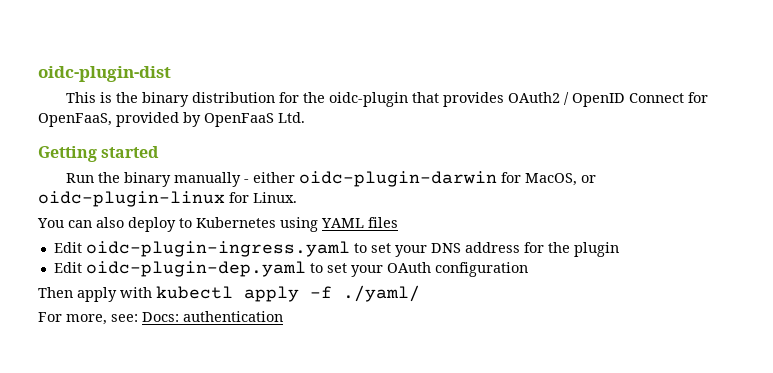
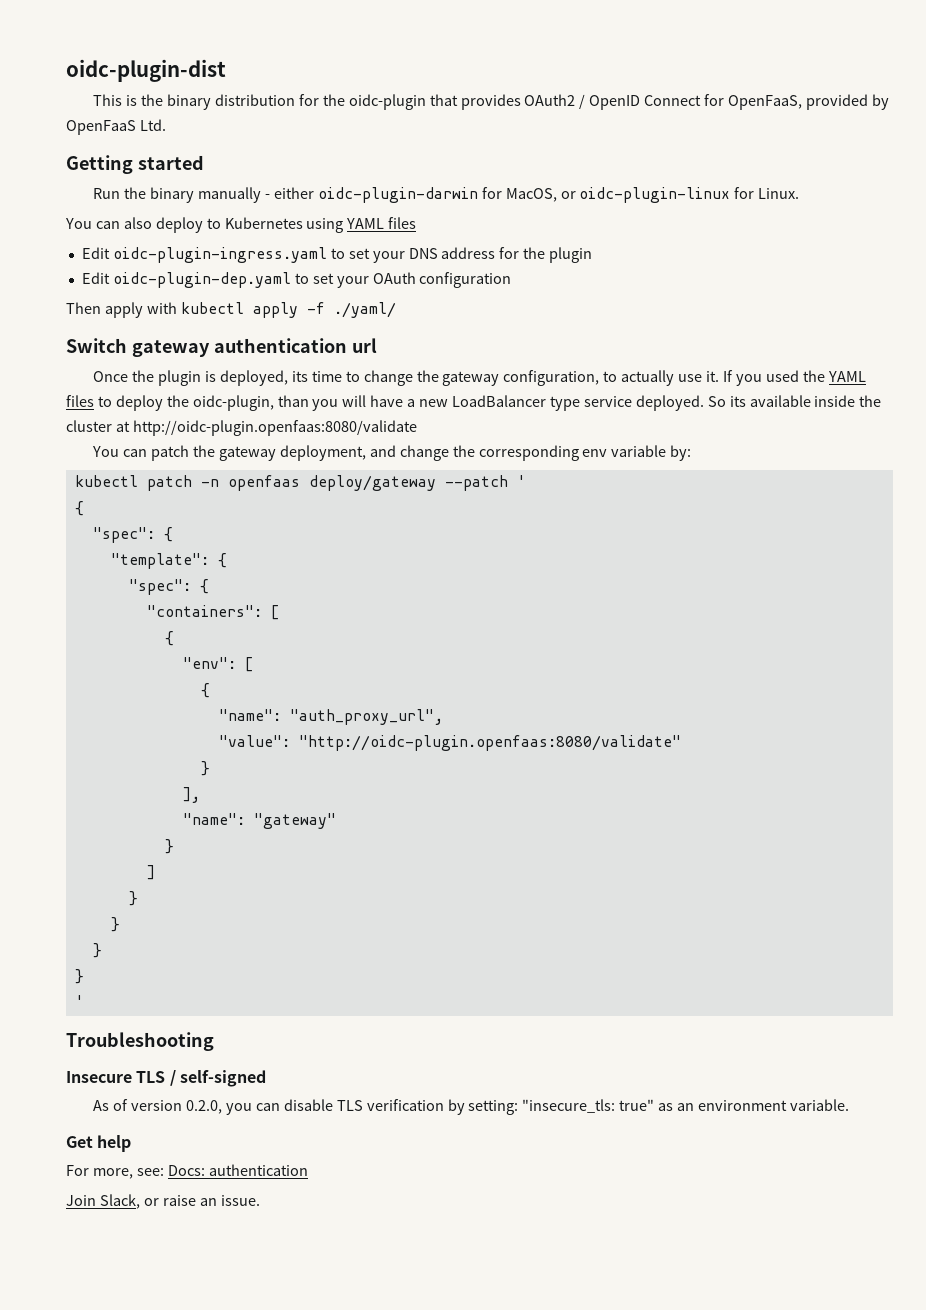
+ Switch gateway authentication url
+ Once the plugin is deployed, its time to change the gateway configuration, to actually use it. If you used the YAML files to deploy the oidc-plugin, than you will have a new LoadBalancer type service deployed. So its available inside the cluster at http://oidc-plugin.openfaas:8080/validate
+ You can patch the gateway deployment, and change the corresponding env variable by:
+ kubectl patch -n openfaas deploy/gateway --patch '
+ {
+ "spec": {
+ "template": {
+ "spec": {
+ "containers": [
+ {
+ "env": [
+ {
+ "name": "auth_proxy_url",
+ "value": "http://oidc-plugin.openfaas:8080/validate"
+ }
+ ],
+ "name": "gateway"
+ }
+ ]
+ }
+ }
+ }
+ }
+ '
+ Troubleshooting
+ Insecure TLS / self-signed
+ As of version 0.2.0, you can disable TLS verification by setting: "insecure_tls: true" as an environment variable.
+ Get help
+ Join Slack, or raise an issue.

